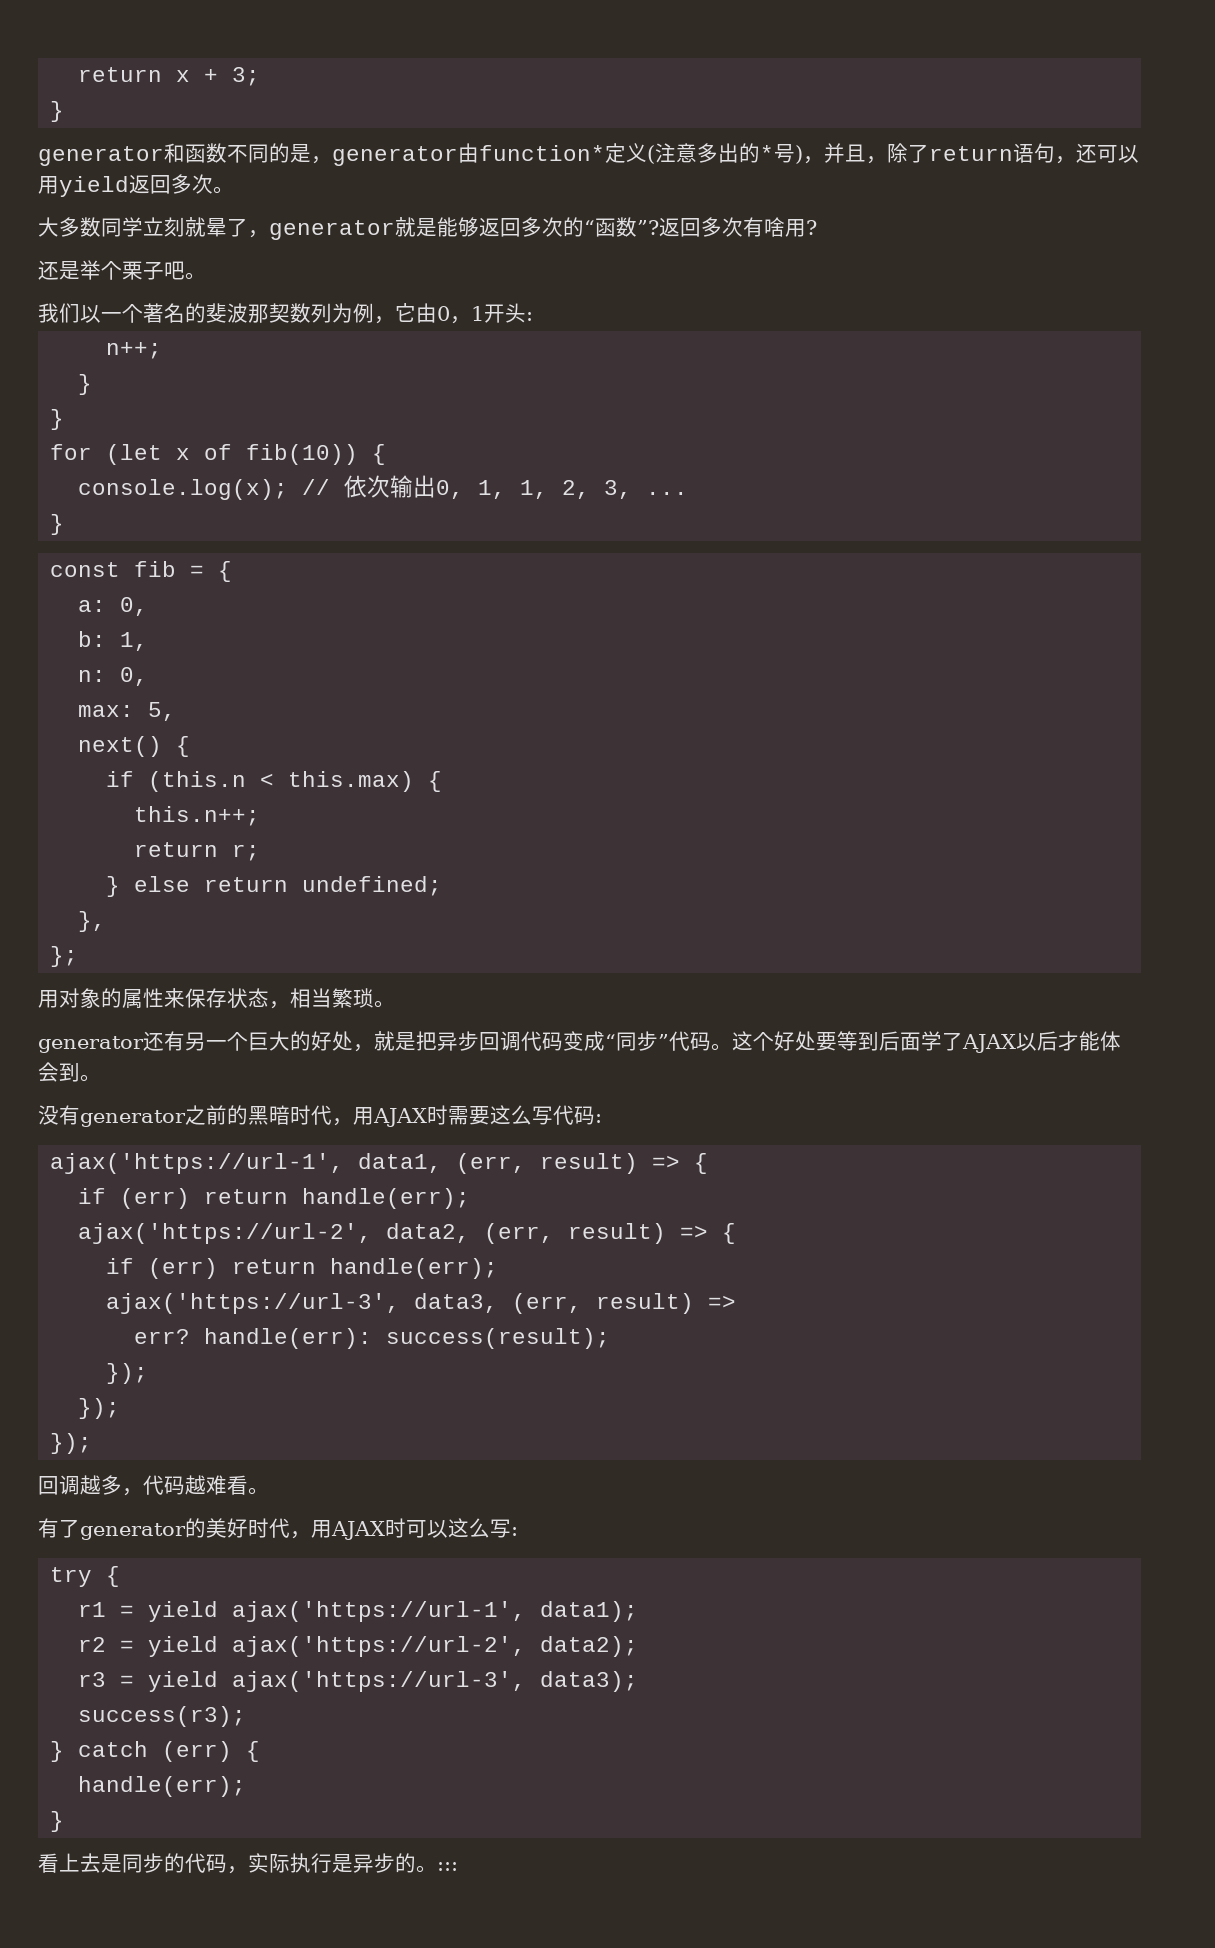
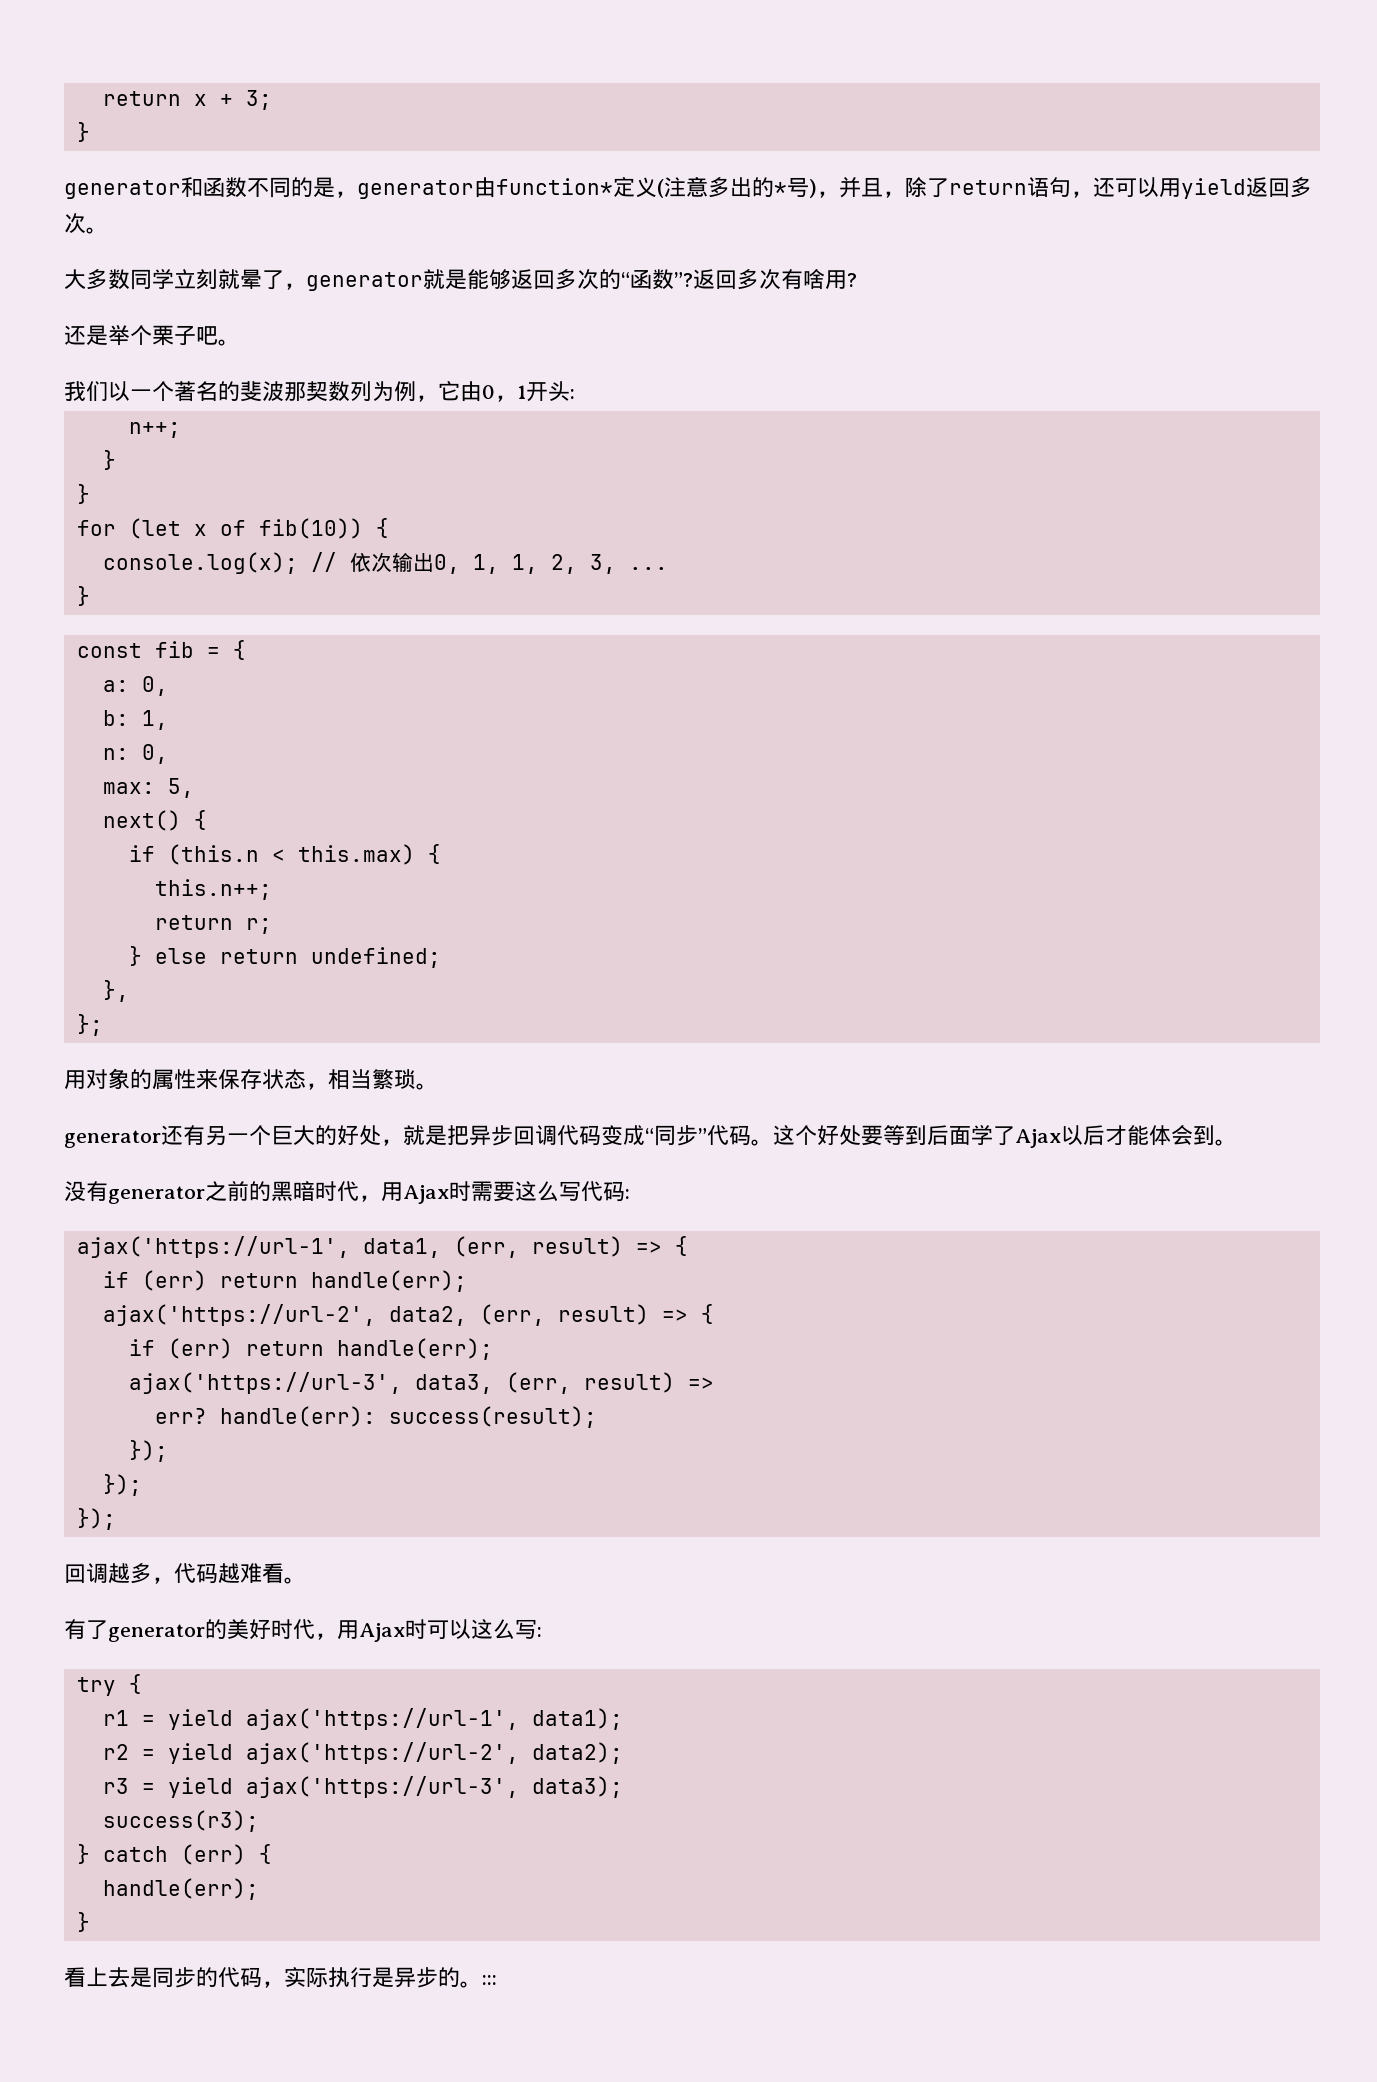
- 这个好处要等到后面学了AJAX以后才能体会到。
+ 这个好处要等到后面学了Ajax以后才能体会到。
- 没有generator之前的黑暗时代，用AJAX时需要这么写代码:
+ 没有generator之前的黑暗时代，用Ajax时需要这么写代码:
- 有了generator的美好时代，用AJAX时可以这么写:
+ 有了generator的美好时代，用Ajax时可以这么写:

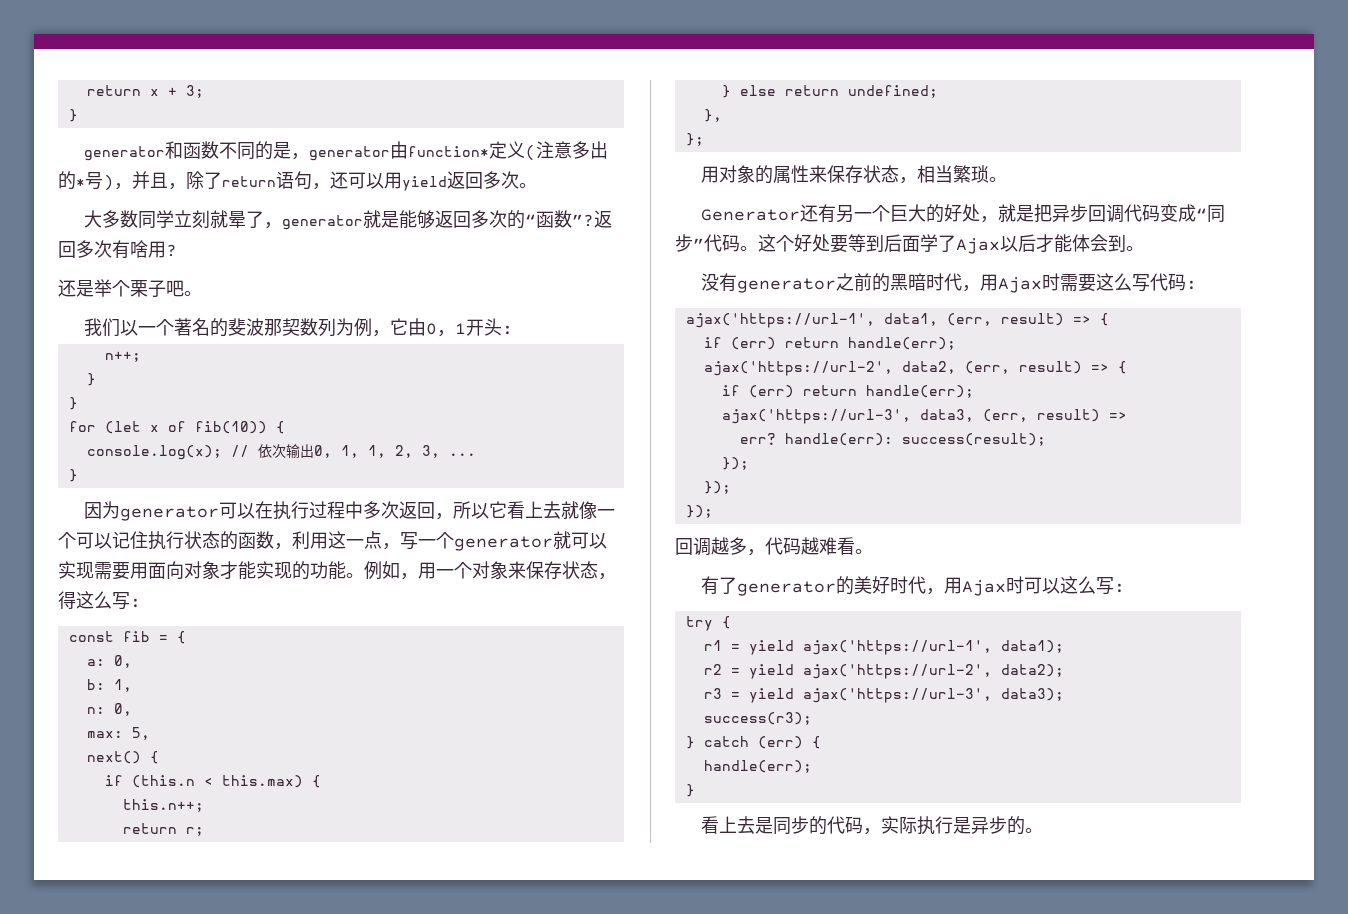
+ 因为generator可以在执行过程中多次返回，所以它看上去就像一个可以记住执行状态的函数，利用这一点，写一个generator就可以实现需要用面向对象才能实现的功能。例如，用一个对象来保存状态，得这么写:
- generator还有另一个巨大的好处，就是把异步回调代码变成“同步”代码。
+ Generator还有另一个巨大的好处，就是把异步回调代码变成“同步”代码。
- 看上去是同步的代码，实际执行是异步的。:::
+ 看上去是同步的代码，实际执行是异步的。

